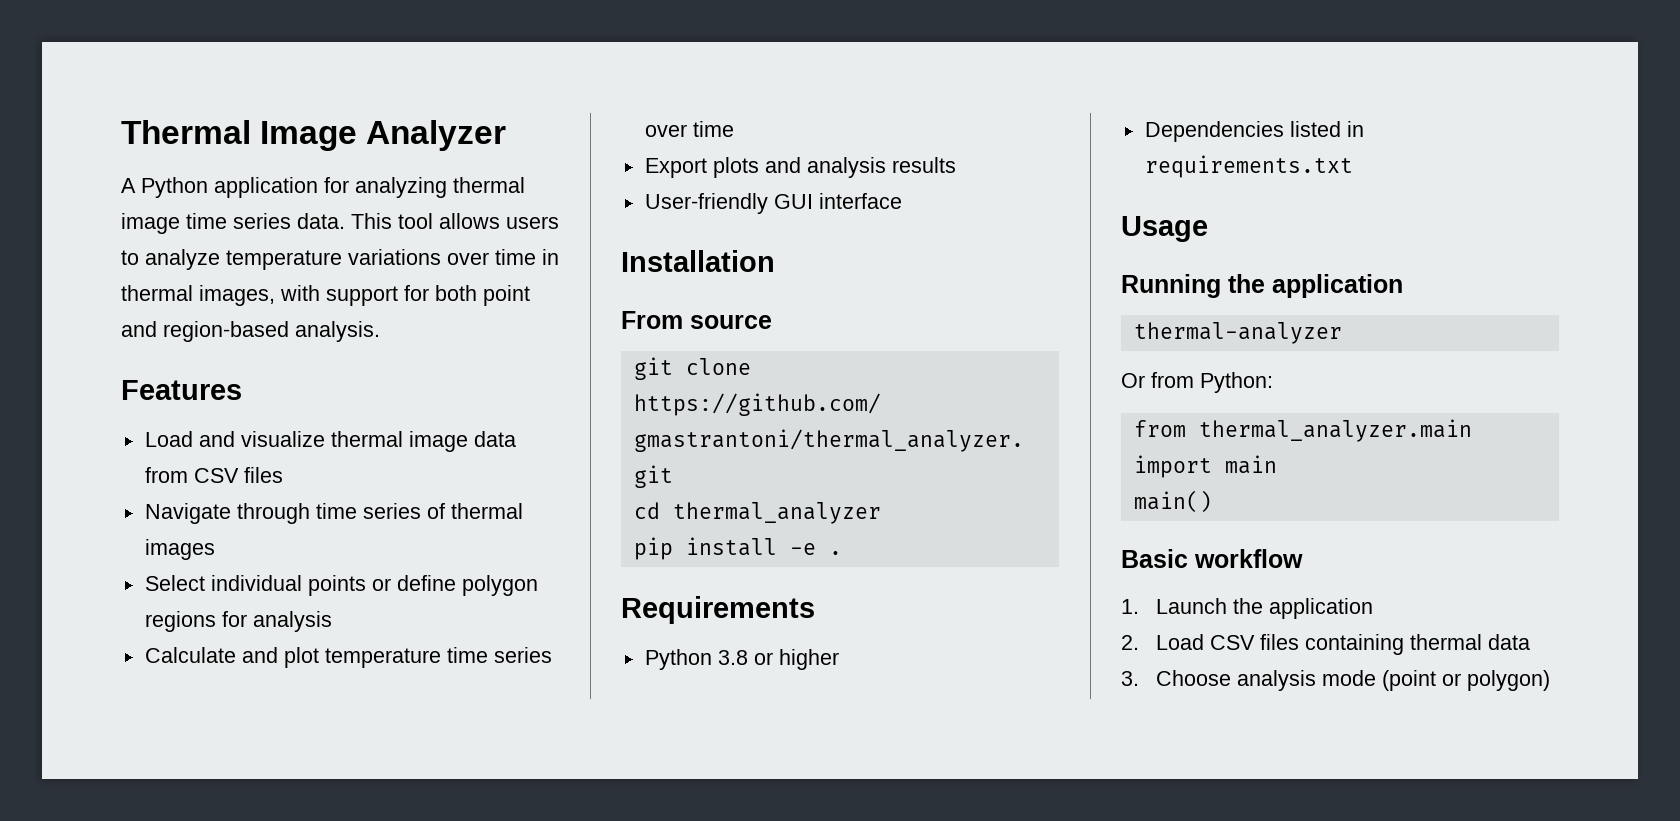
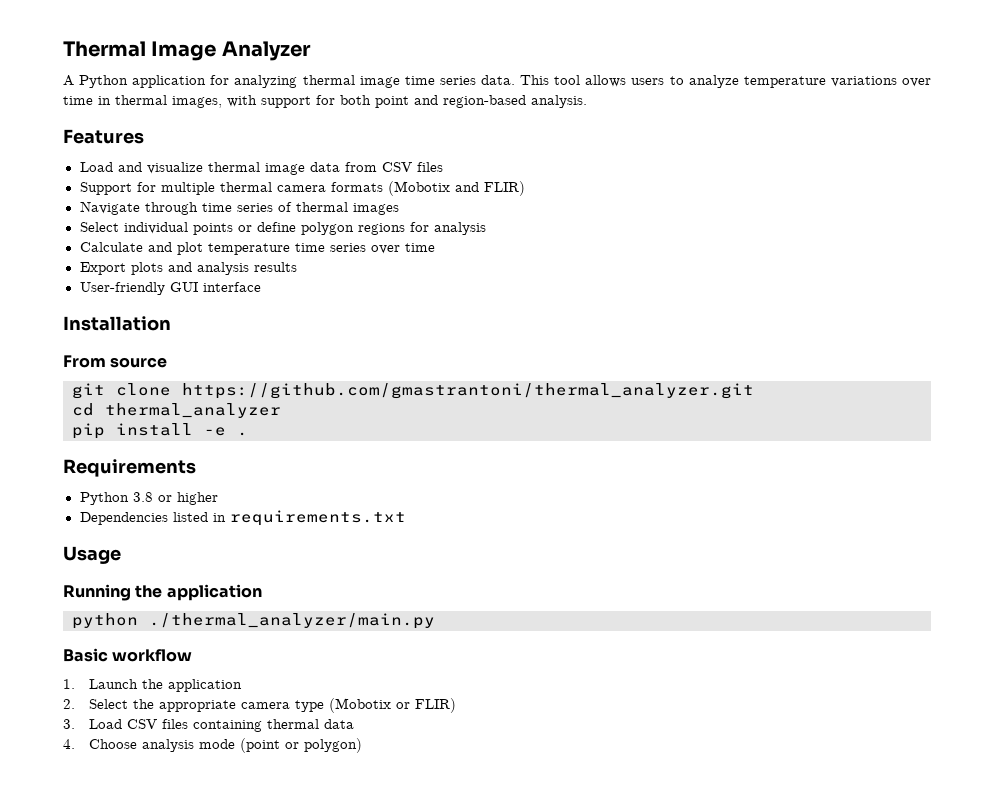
+ Support for multiple thermal camera formats (Mobotix and FLIR)
- thermal-analyzer
- Or from Python:
- from thermal_analyzer.main import main
- main()
+ python ./thermal_analyzer/main.py
- 2. Load CSV files containing thermal data
+ 2. Select the appropriate camera type (Mobotix or FLIR)
+ 3. Load CSV files containing thermal data
- 3. Choose analysis mode (point or polygon)
+ 4. Choose analysis mode (point or polygon)

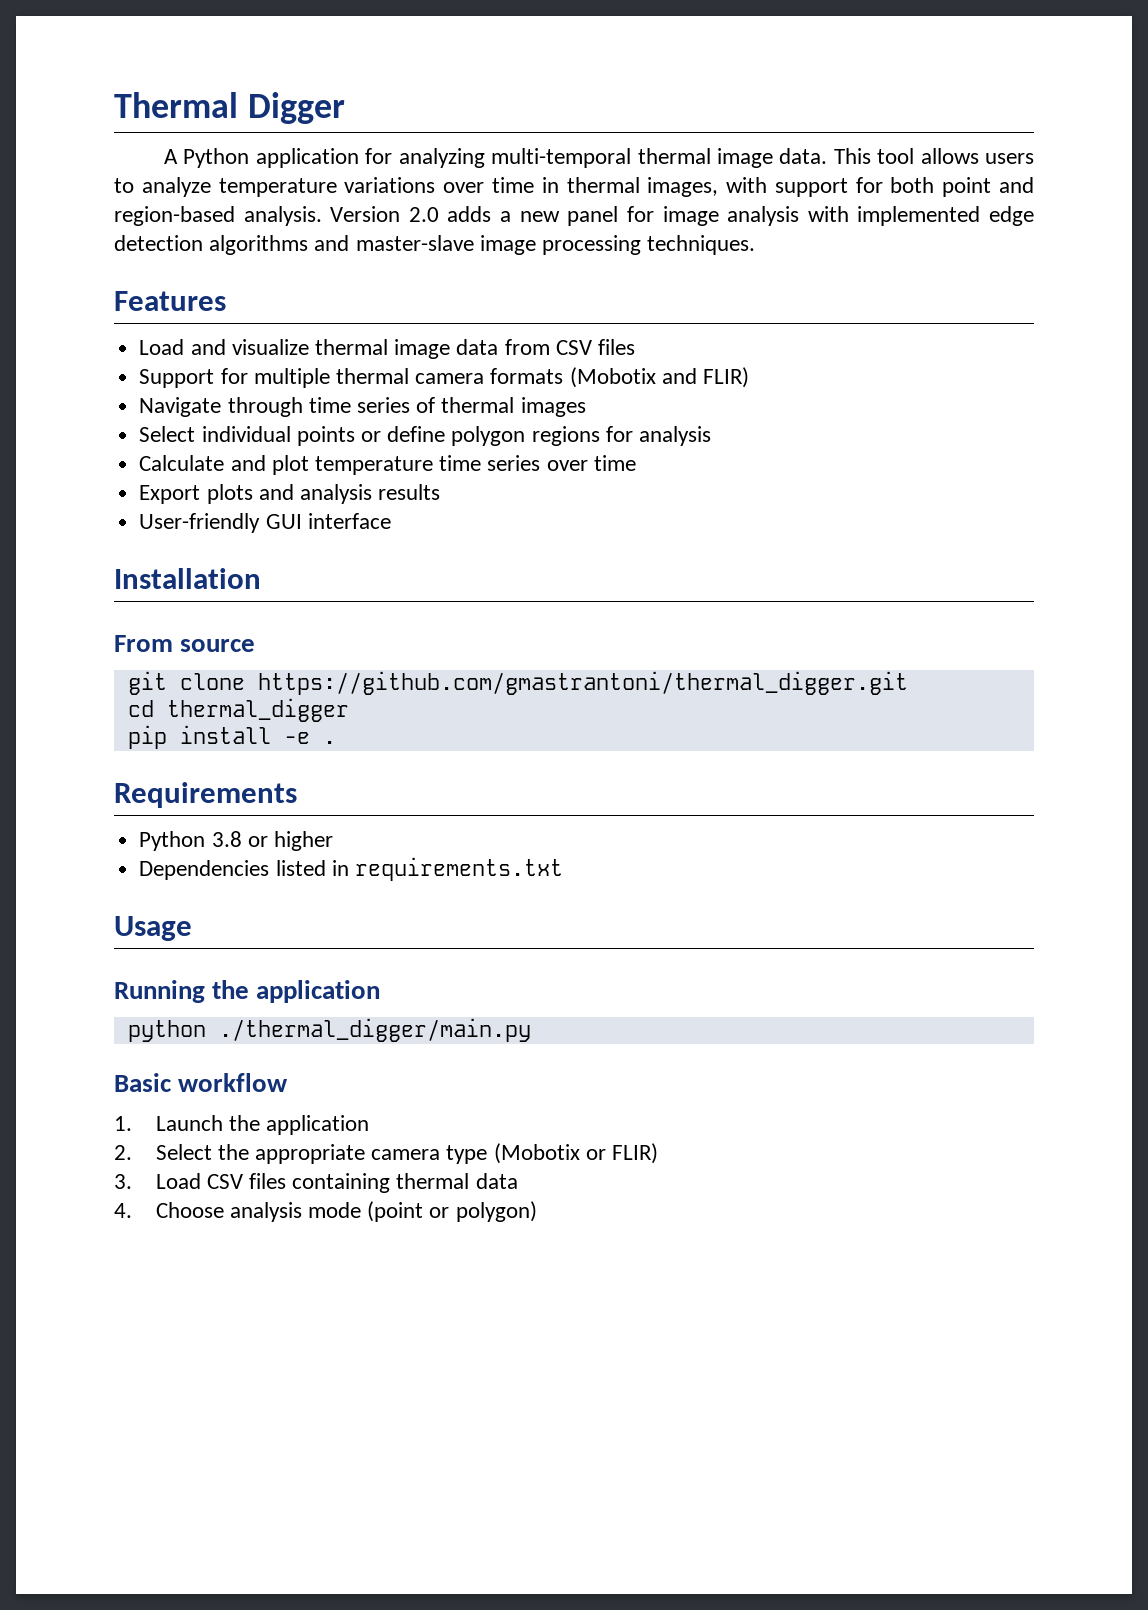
- Thermal Image Analyzer
+ Thermal Digger
- A Python application for analyzing thermal image time series data.
+ A Python application for analyzing multi-temporal thermal image data.
+ Version 2.0 adds a new panel for image analysis with implemented edge detection algorithms and master-slave image processing techniques.
- git clone https://github.com/gmastrantoni/thermal_analyzer.git
+ git clone https://github.com/gmastrantoni/thermal_digger.git
- cd thermal_analyzer
+ cd thermal_digger
- python ./thermal_analyzer/main.py
+ python ./thermal_digger/main.py

